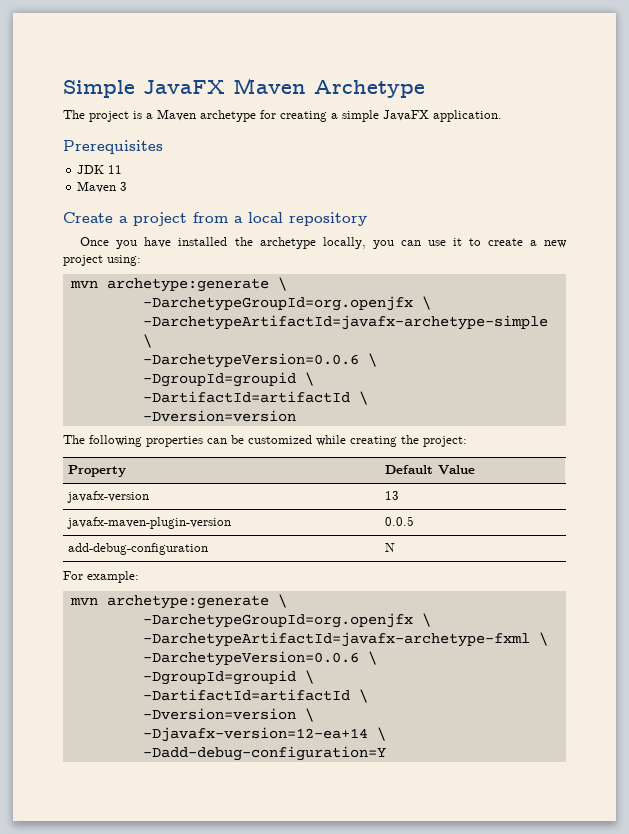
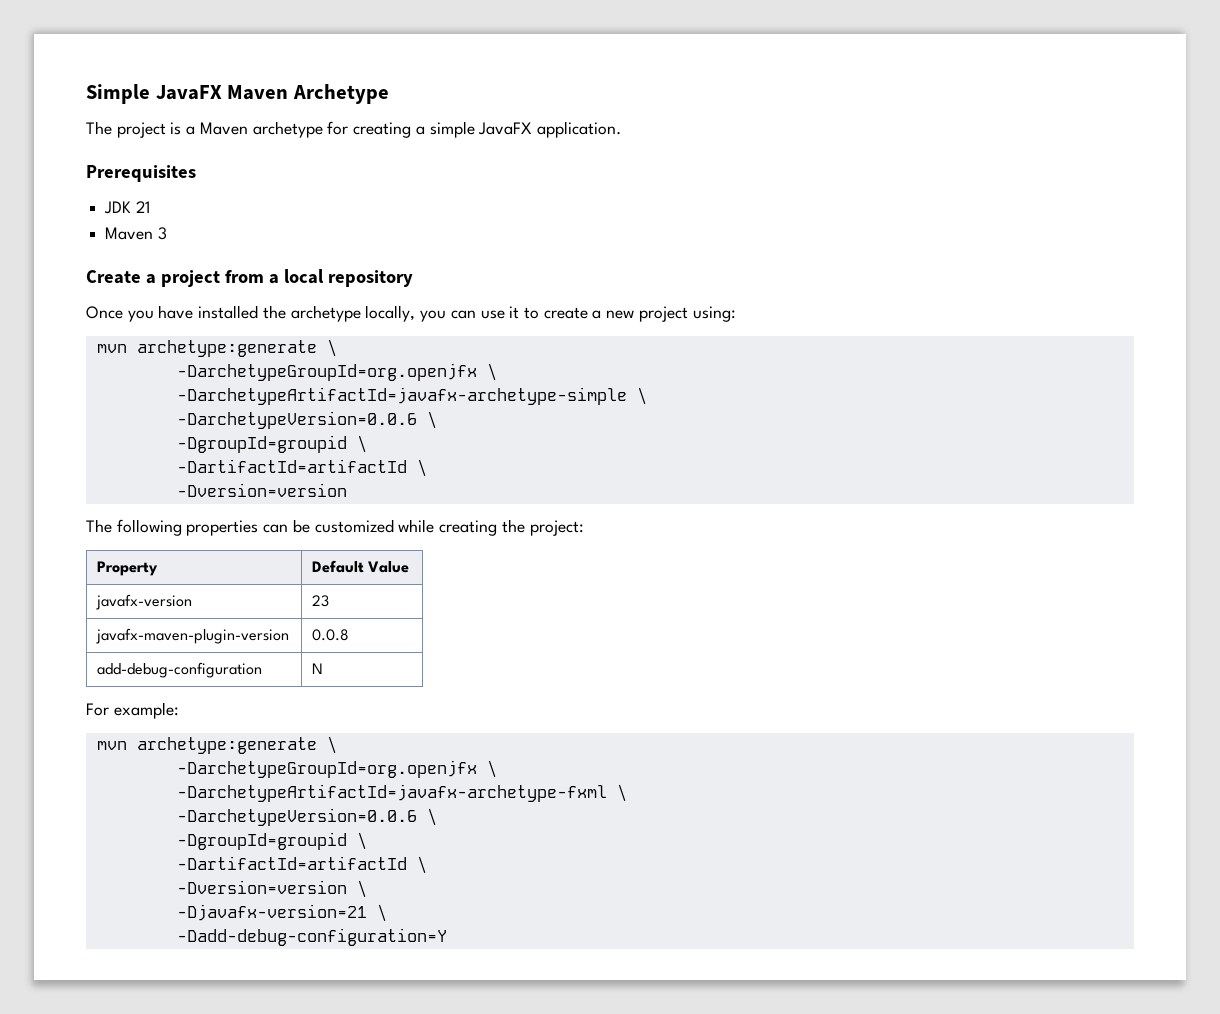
- JDK 11
+ JDK 21
- javafx-version | 13
+ javafx-version | 23
- javafx-maven-plugin-version | 0.0.5
+ javafx-maven-plugin-version | 0.0.8
- -Djavafx-version=12-ea+14 \
+ -Djavafx-version=21 \

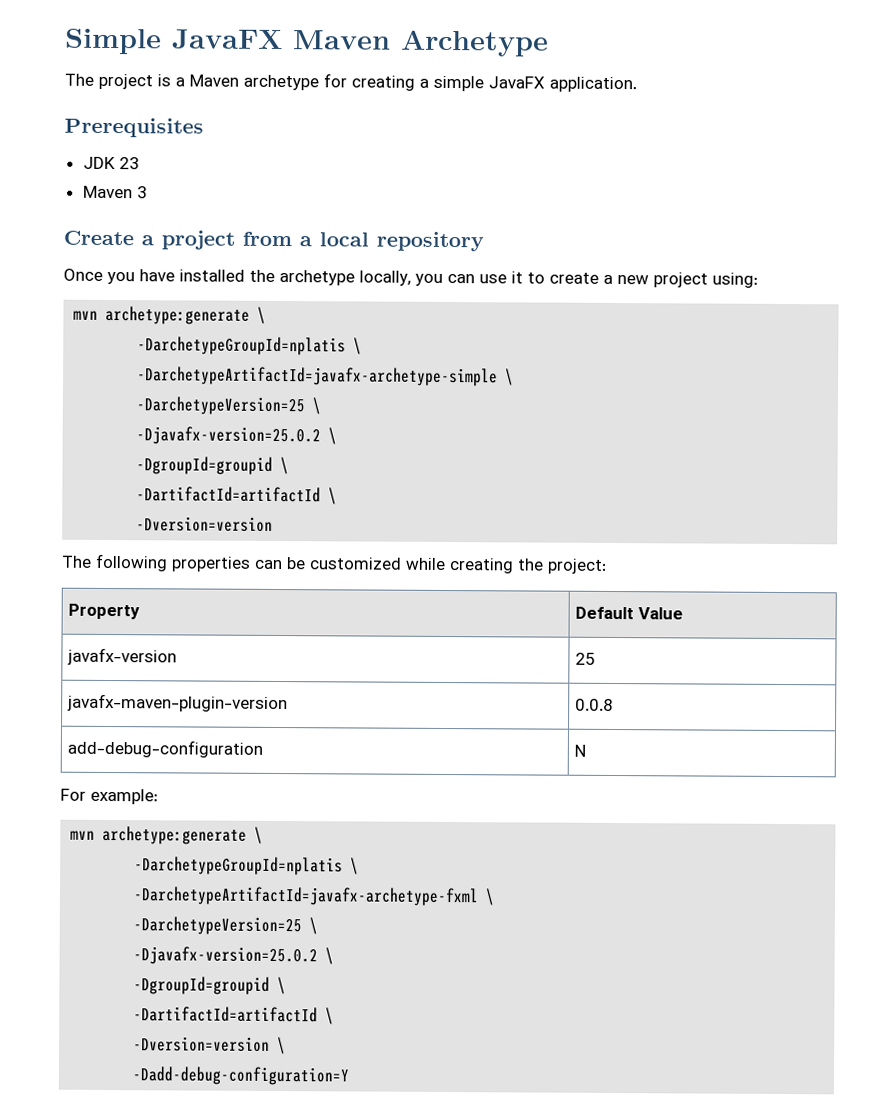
- JDK 21
+ JDK 23
  Once you have installed the archetype locally, you can use it to create a new project using:
  mvn archetype:generate \
- -DarchetypeGroupId=org.openjfx \
+ -DarchetypeGroupId=nplatis \
  -DarchetypeArtifactId=javafx-archetype-simple \
- -DarchetypeVersion=0.0.6 \
+ -DarchetypeVersion=25 \
+ -Djavafx-version=25.0.2 \
- javafx-version | 23
+ javafx-version | 25
  For example:
  mvn archetype:generate \
- -DarchetypeGroupId=org.openjfx \
+ -DarchetypeGroupId=nplatis \
  -DarchetypeArtifactId=javafx-archetype-fxml \
- -DarchetypeVersion=0.0.6 \
+ -DarchetypeVersion=25 \
+ -Djavafx-version=25.0.2 \
- -Djavafx-version=21 \

